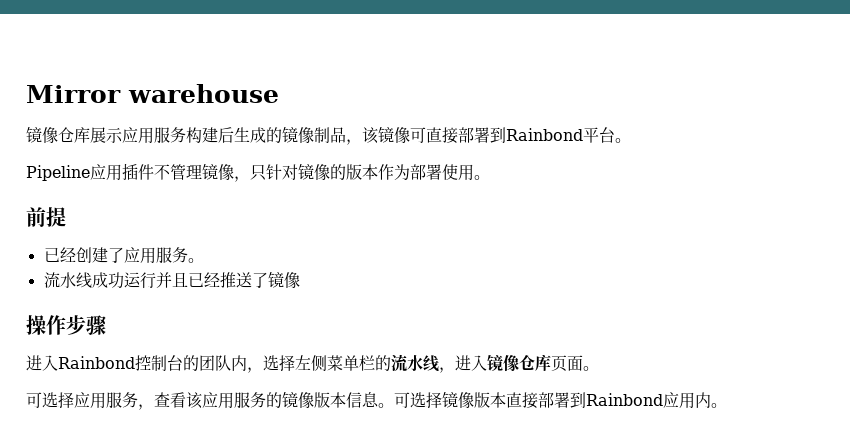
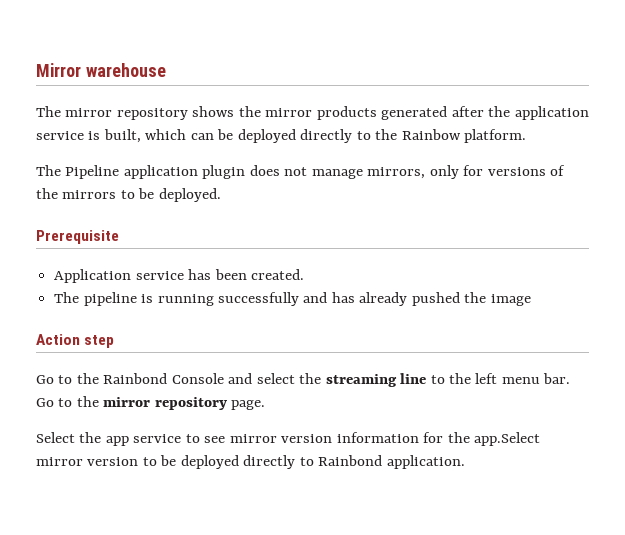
- 镜像仓库展示应用服务构建后生成的镜像制品，该镜像可直接部署到Rainbond平台。
- Pipeline应用插件不管理镜像，只针对镜像的版本作为部署使用。
- 前提
- 已经创建了应用服务。
- 流水线成功运行并且已经推送了镜像
- 操作步骤
- 进入Rainbond控制台的团队内，选择左侧菜单栏的流水线，进入镜像仓库页面。
- 可选择应用服务，查看该应用服务的镜像版本信息。可选择镜像版本直接部署到Rainbond应用内。
+ The mirror repository shows the mirror products generated after the application service is built, which can be deployed directly to the Rainbow platform.
+ The Pipeline application plugin does not manage mirrors, only for versions of the mirrors to be deployed.
+ Prerequisite
+ Application service has been created.
+ The pipeline is running successfully and has already pushed the image
+ Action step
+ Go to the Rainbond Console and select the streaming line to the left menu bar. Go to the mirror repository page.
+ Select the app service to see mirror version information for the app.Select mirror version to be deployed directly to Rainbond application.

